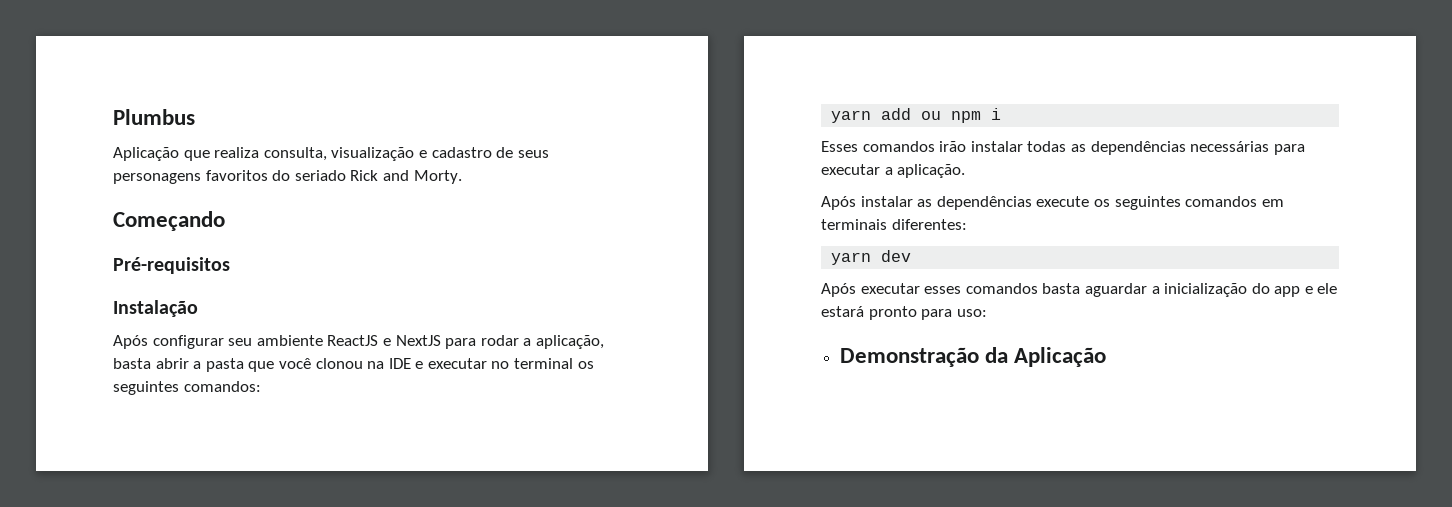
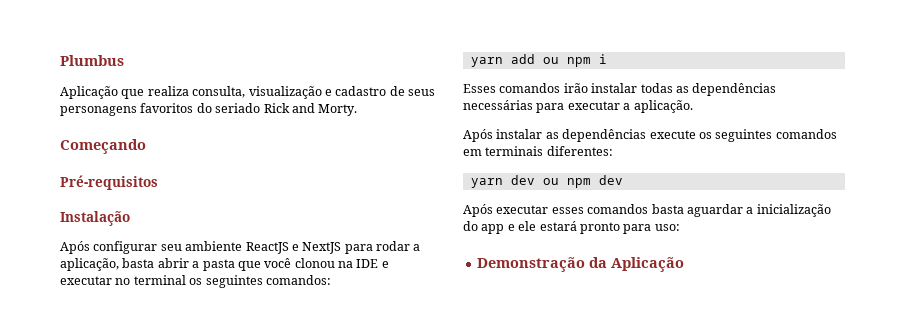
- yarn dev
+ yarn dev ou npm dev

